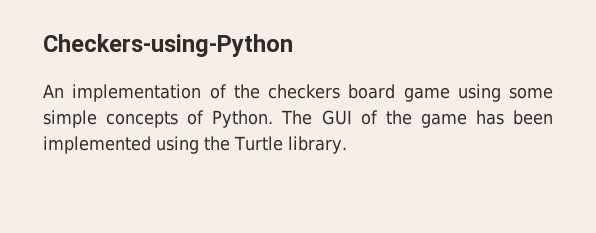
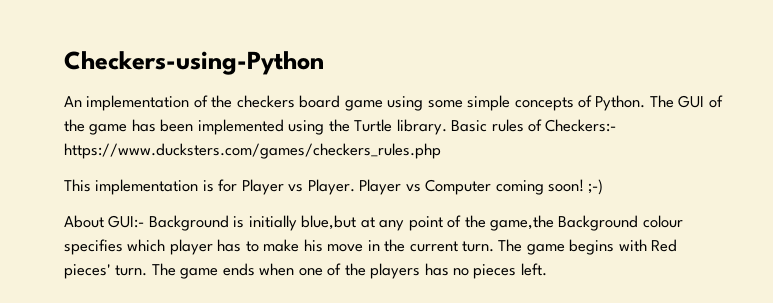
+ Basic rules of Checkers:- https://www.ducksters.com/games/checkers_rules.php
+ This implementation is for Player vs Player. Player vs Computer coming soon! ;-)
+ About GUI:- Background is initially blue,but at any point of the game,the Background colour specifies which player has to make his move in the current turn. The game begins with Red pieces' turn. The game ends when one of the players has no pieces left.

